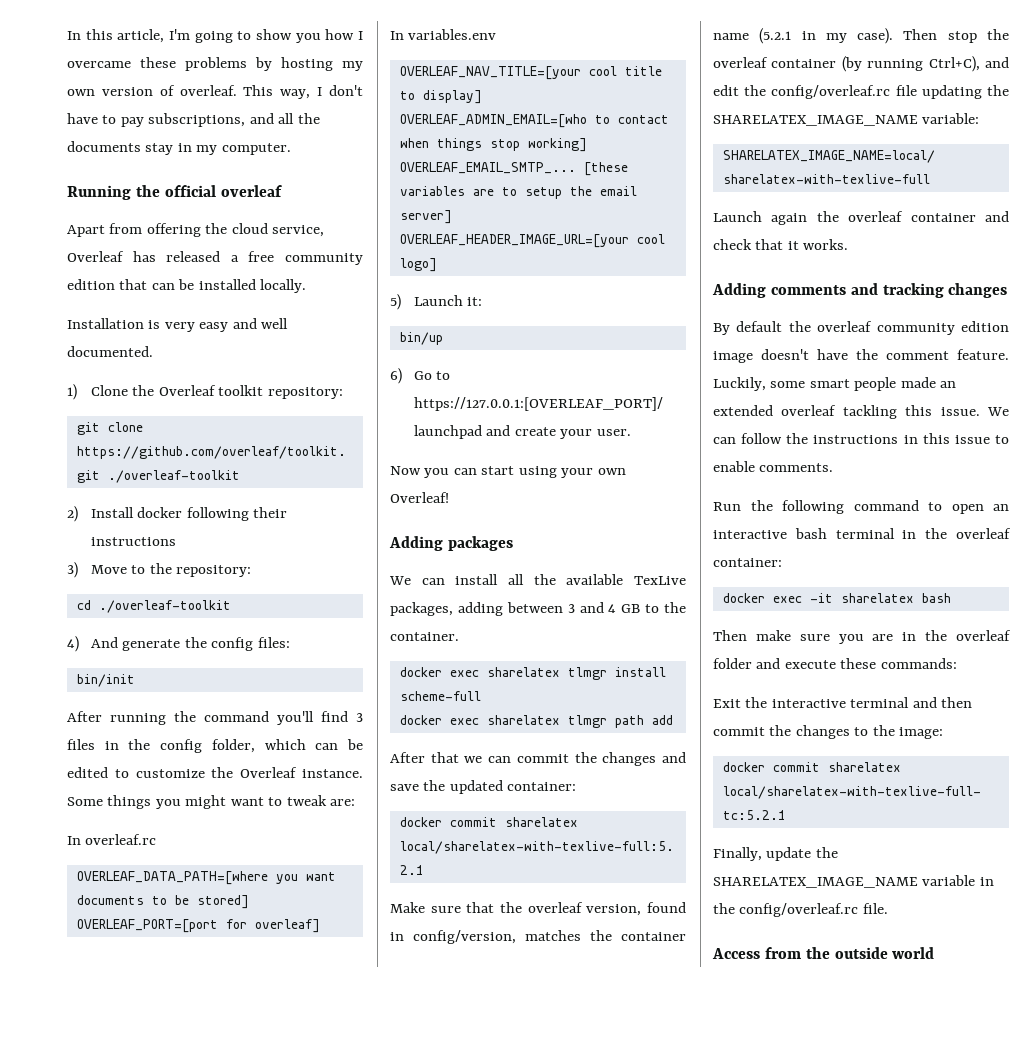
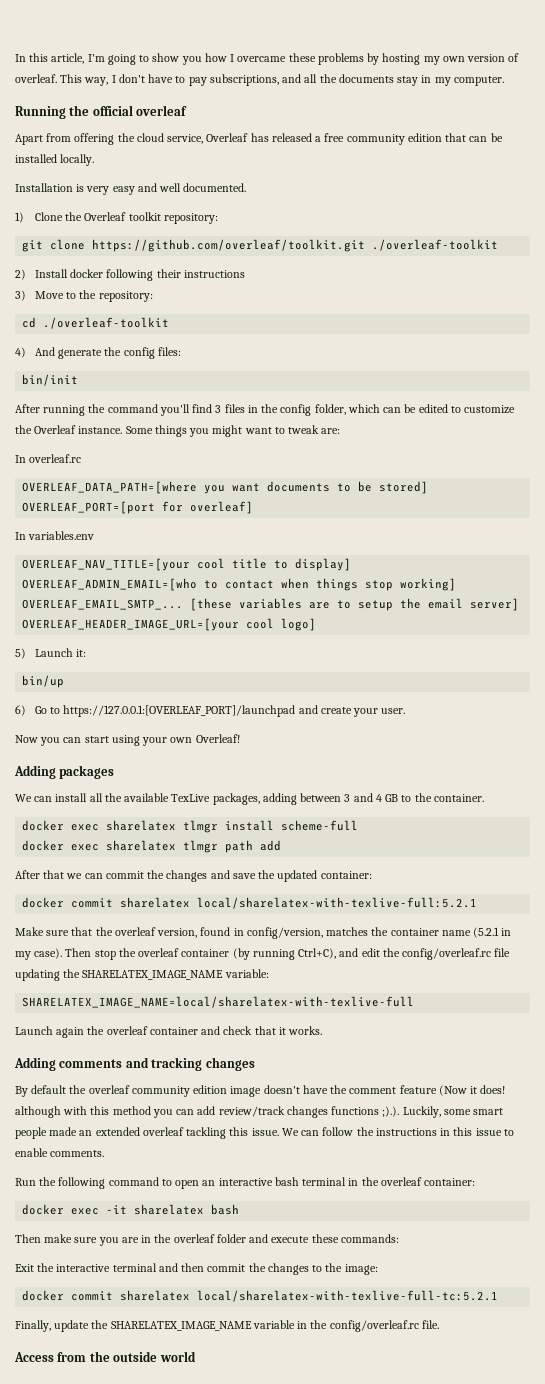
- By default the overleaf community edition image doesn't have the comment feature. Luckily, some smart people made an extended overleaf tackling this issue.
+ By default the overleaf community edition image doesn't have the comment feature (Now it does! although with this method you can add review/track changes functions ;).). Luckily, some smart people made an extended overleaf tackling this issue.

